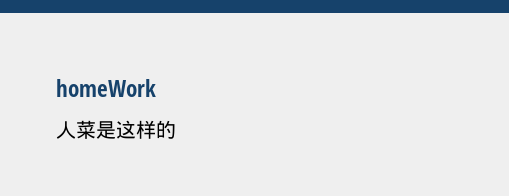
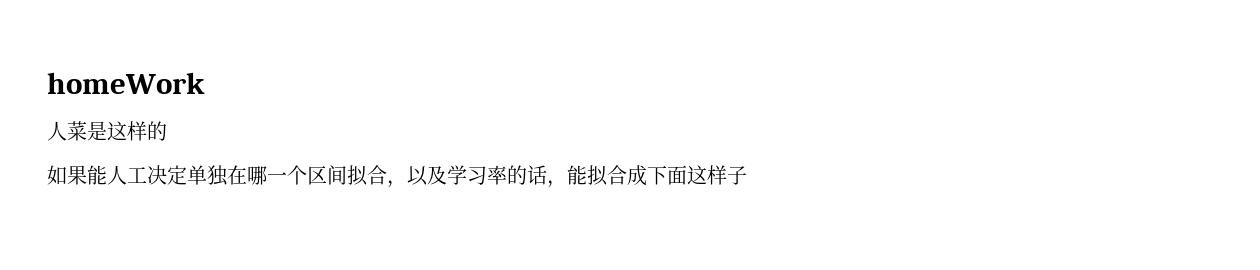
+ 如果能人工决定单独在哪一个区间拟合，以及学习率的话，能拟合成下面这样子

